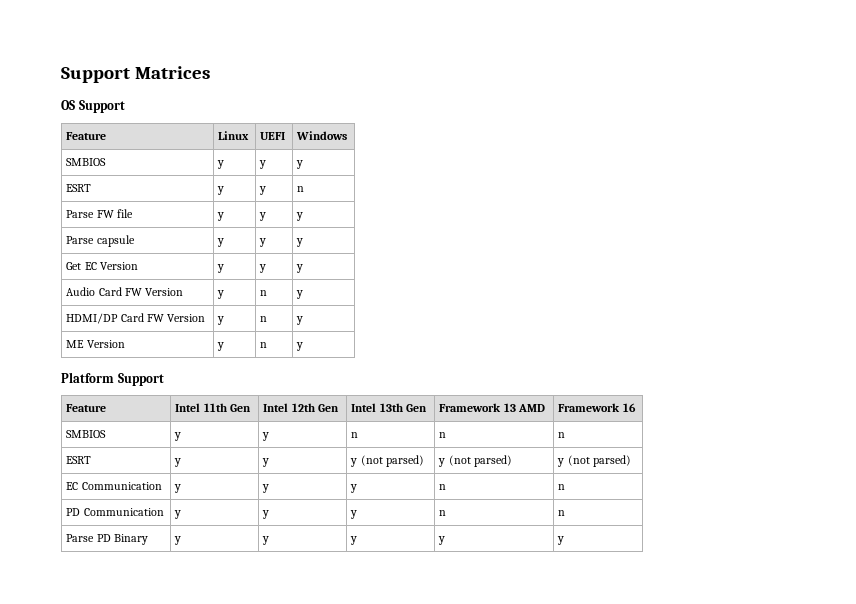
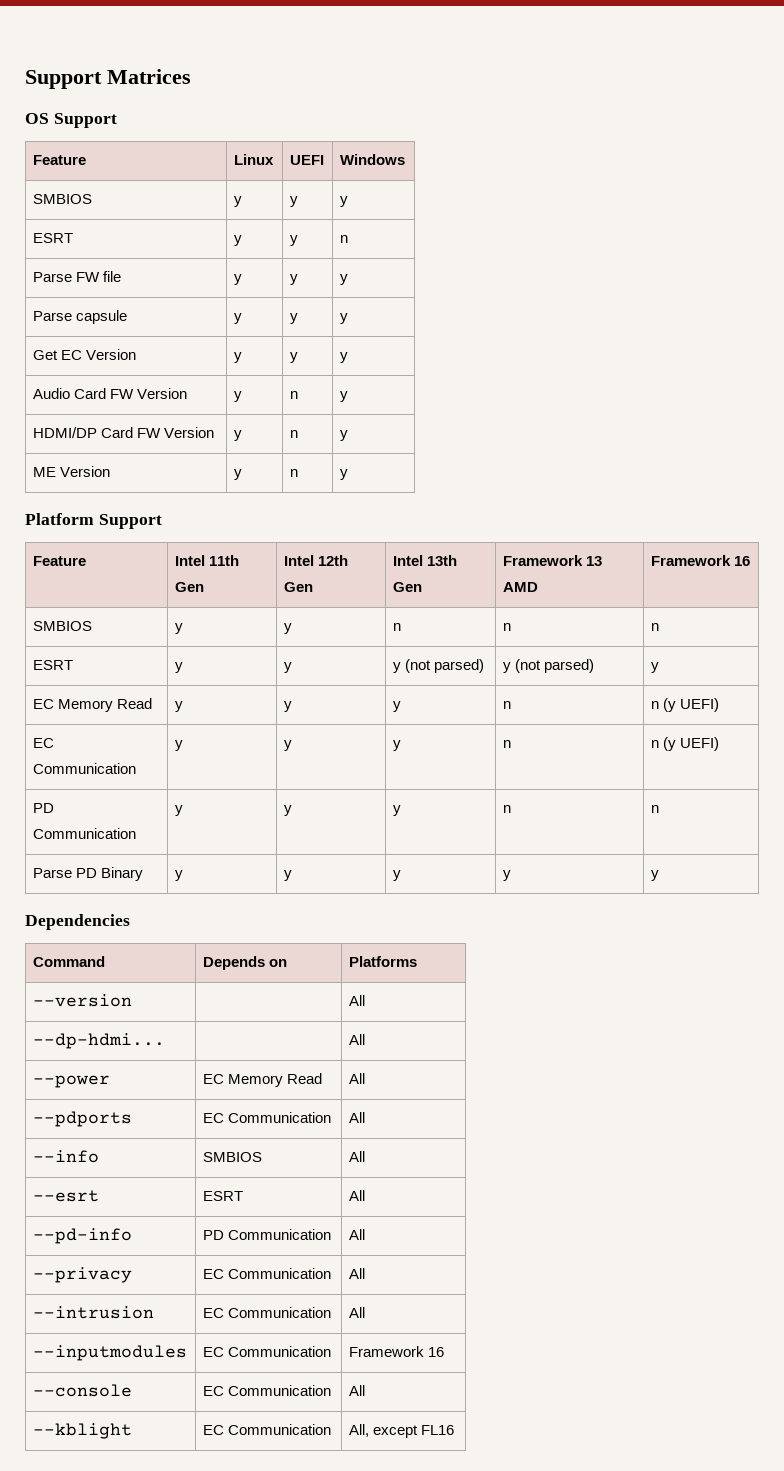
- ESRT | y | y | y (not parsed) | y (not parsed) | y (not parsed)
+ ESRT | y | y | y (not parsed) | y (not parsed) | y
+ EC Memory Read | y | y | y | n | n (y UEFI)
- EC Communication | y | y | y | n | n
+ EC Communication | y | y | y | n | n (y UEFI)
+ Dependencies
+ Command | Depends on | Platforms
+ --version | | All
+ --dp-hdmi... | | All
+ --power | EC Memory Read | All
+ --pdports | EC Communication | All
+ --info | SMBIOS | All
+ --esrt | ESRT | All
+ --pd-info | PD Communication | All
+ --privacy | EC Communication | All
+ --intrusion | EC Communication | All
+ --inputmodules | EC Communication | Framework 16
+ --console | EC Communication | All
+ --kblight | EC Communication | All, except FL16

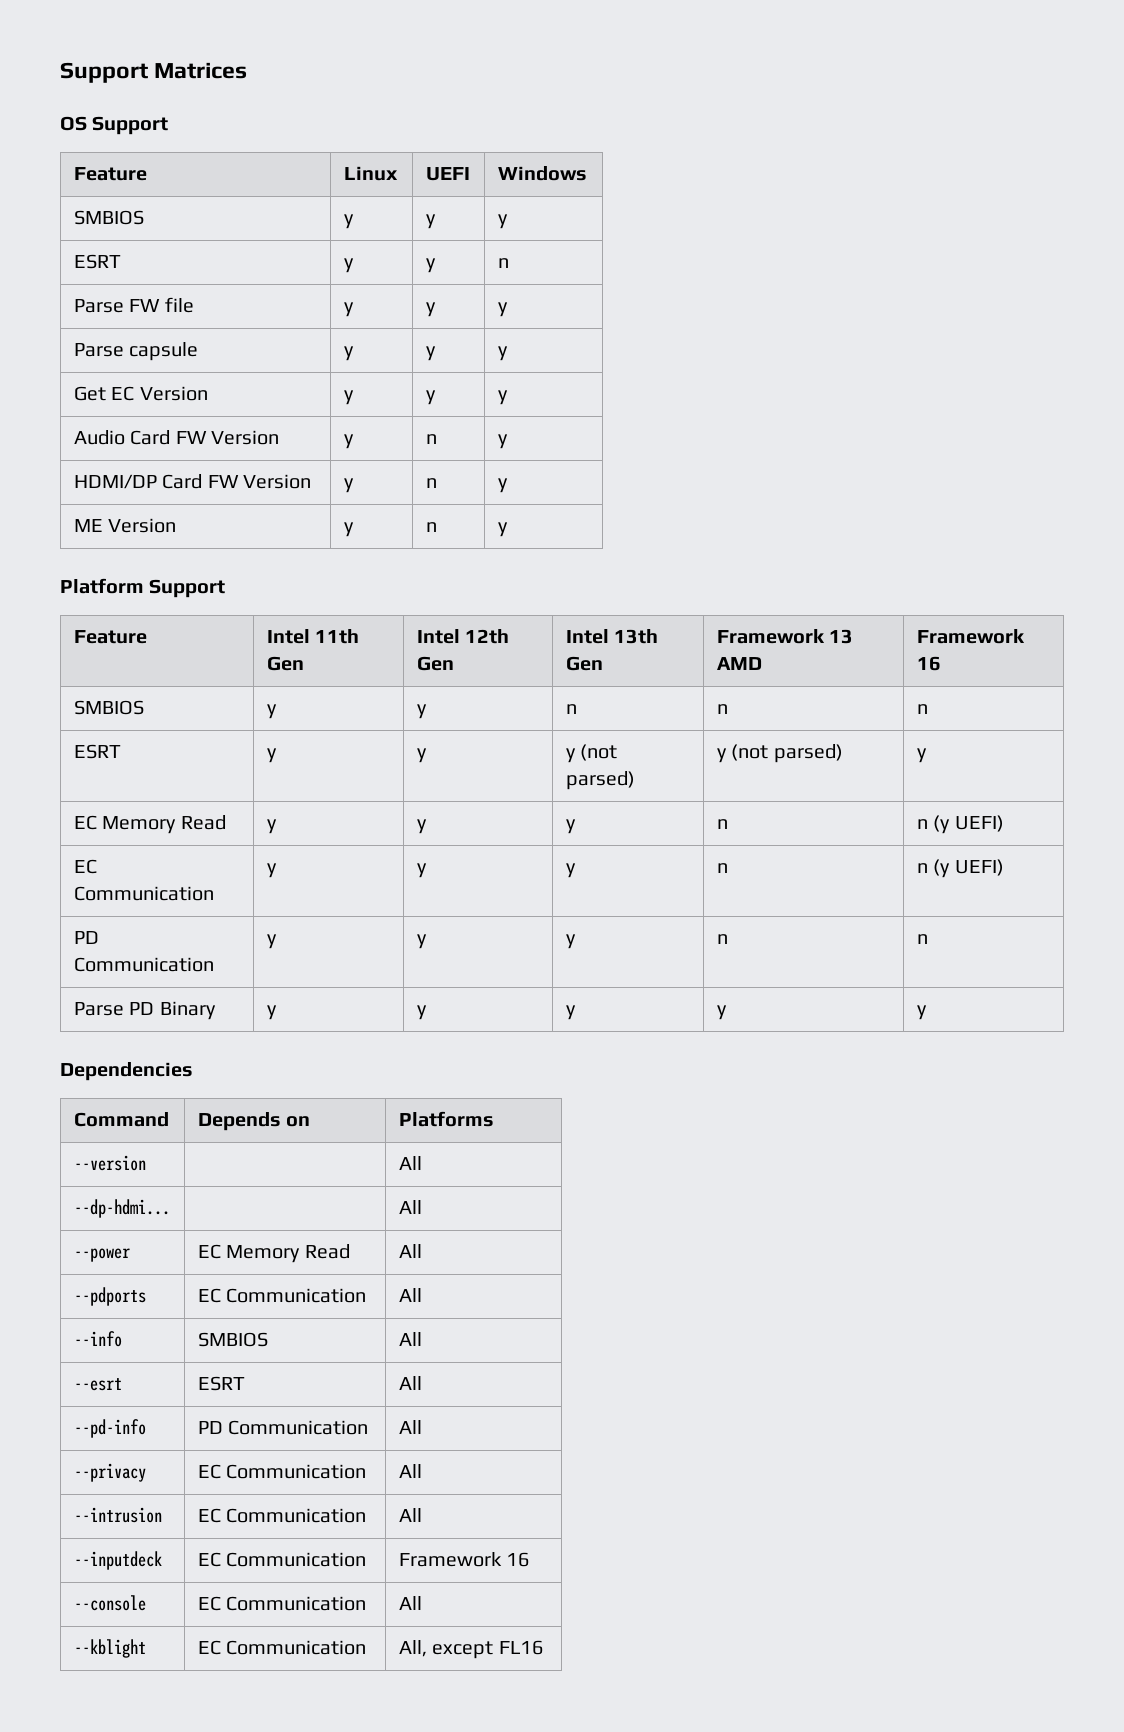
- --inputmodules | EC Communication | Framework 16
+ --inputdeck | EC Communication | Framework 16

